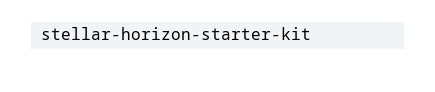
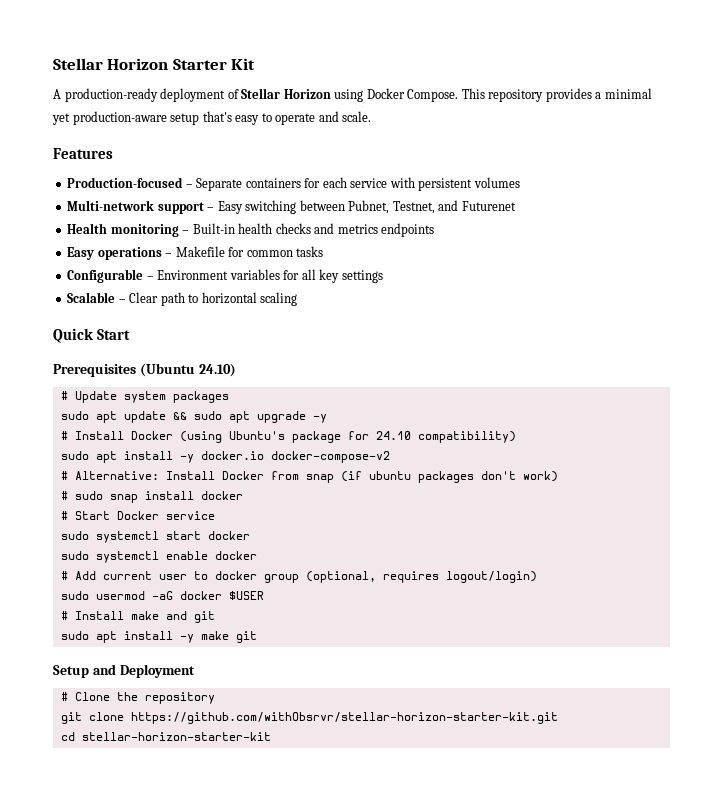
- stellar-horizon-starter-kit
+ Stellar Horizon Starter Kit
+ A production-ready deployment of Stellar Horizon using Docker Compose. This repository provides a minimal yet production-aware setup that's easy to operate and scale.
+ Features
+ Production-focused – Separate containers for each service with persistent volumes
+ Multi-network support – Easy switching between Pubnet, Testnet, and Futurenet
+ Health monitoring – Built-in health checks and metrics endpoints
+ Easy operations – Makefile for common tasks
+ Configurable – Environment variables for all key settings
+ Scalable – Clear path to horizontal scaling
+ Quick Start
+ Prerequisites (Ubuntu 24.10)
+ # Update system packages
+ sudo apt update && sudo apt upgrade -y
+ # Install Docker (using Ubuntu's package for 24.10 compatibility)
+ sudo apt install -y docker.io docker-compose-v2
+ # Alternative: Install Docker from snap (if ubuntu packages don't work)
+ # sudo snap install docker
+ # Start Docker service
+ sudo systemctl start docker
+ sudo systemctl enable docker
+ # Add current user to docker group (optional, requires logout/login)
+ sudo usermod -aG docker $USER
+ # Install make and git
+ sudo apt install -y make git
+ Setup and Deployment
+ # Clone the repository
+ git clone https://github.com/withObsrvr/stellar-horizon-starter-kit.git
+ cd stellar-horizon-starter-kit

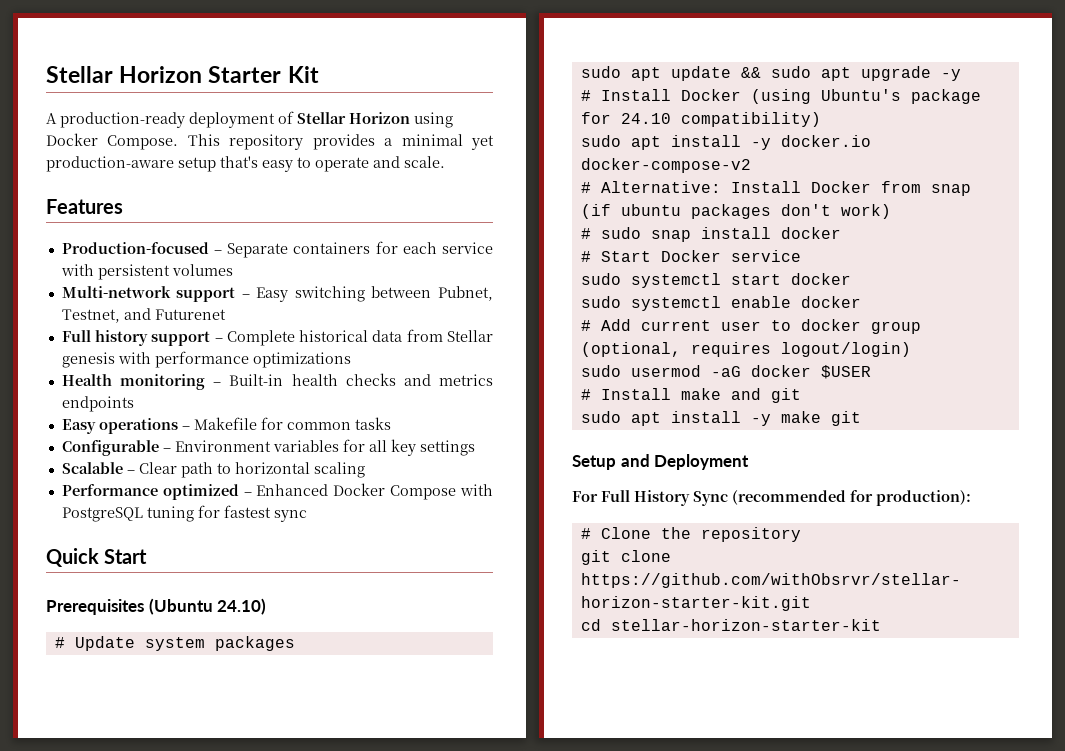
+ Full history support – Complete historical data from Stellar genesis with performance optimizations
+ Performance optimized – Enhanced Docker Compose with PostgreSQL tuning for fastest sync
+ For Full History Sync (recommended for production):

